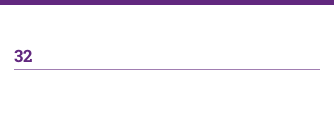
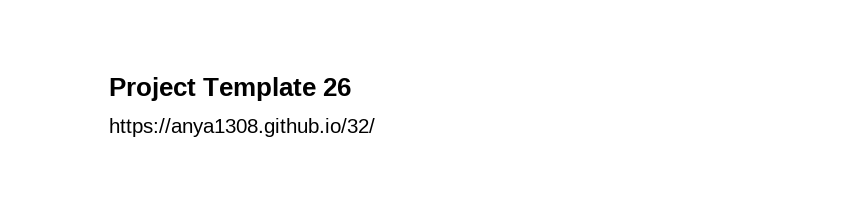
- 32
+ Project Template 26
+ https://anya1308.github.io/32/

